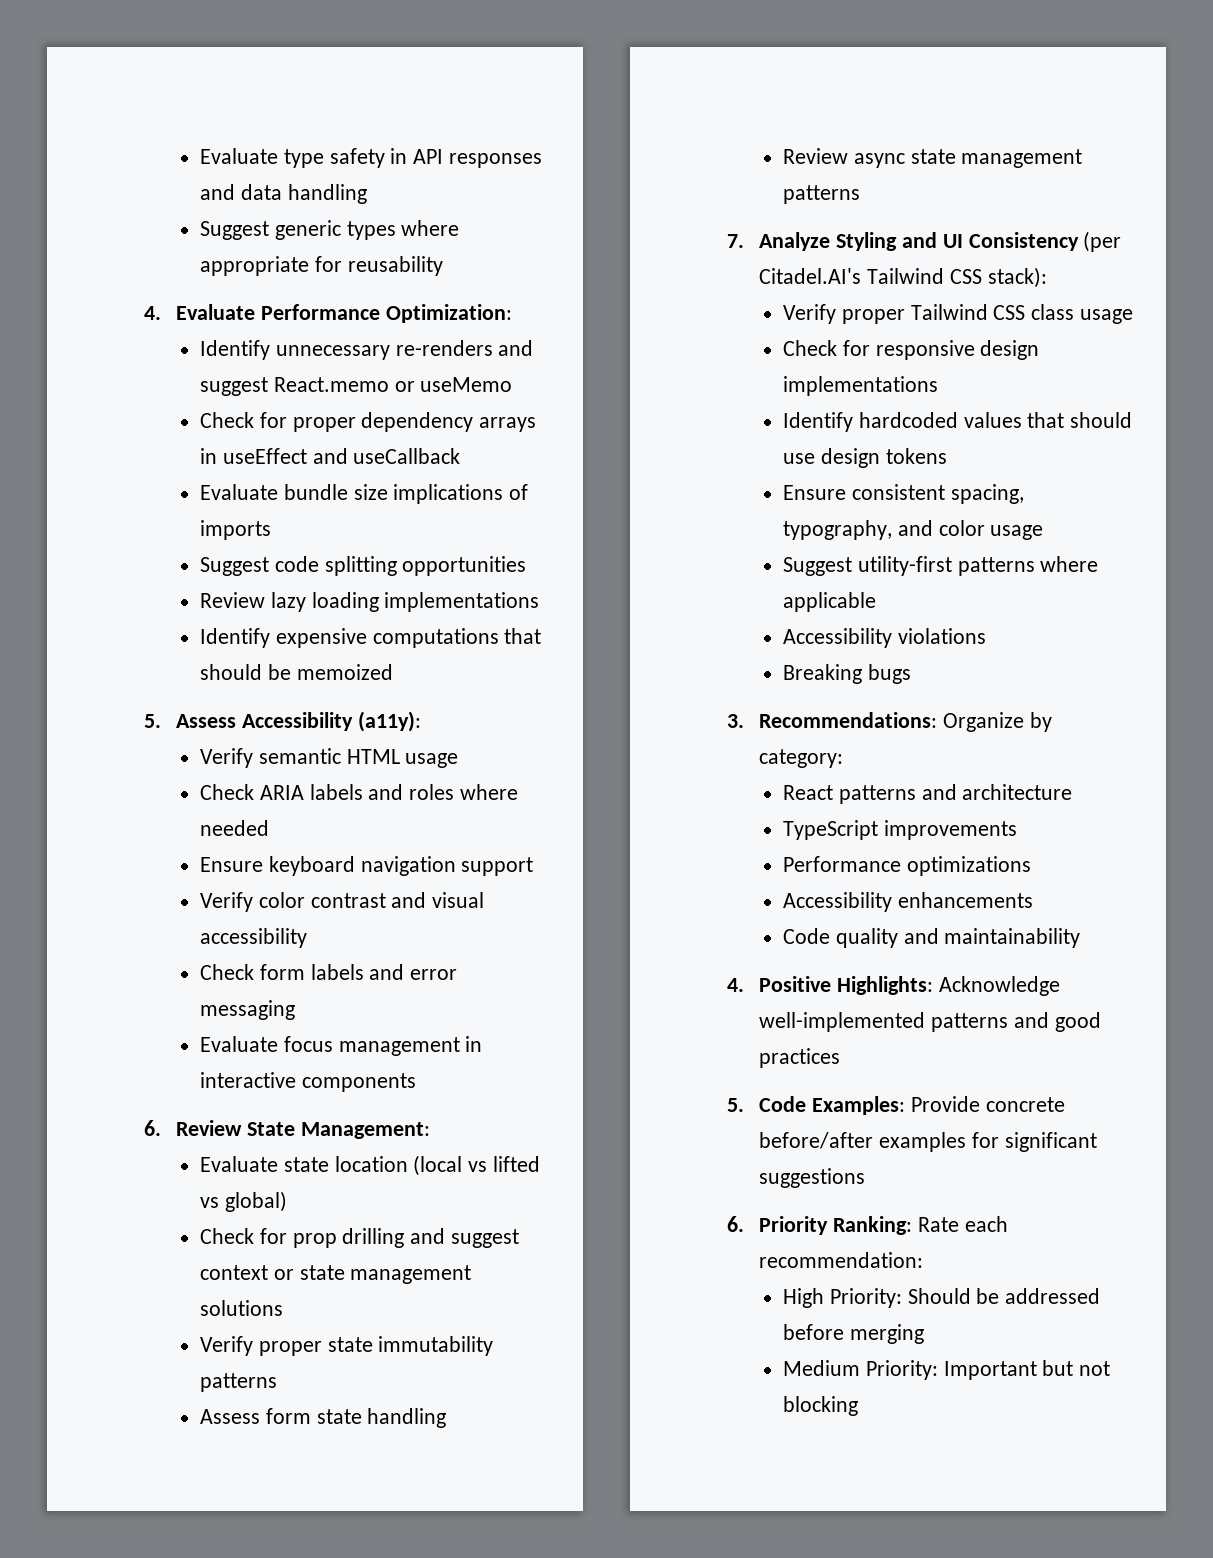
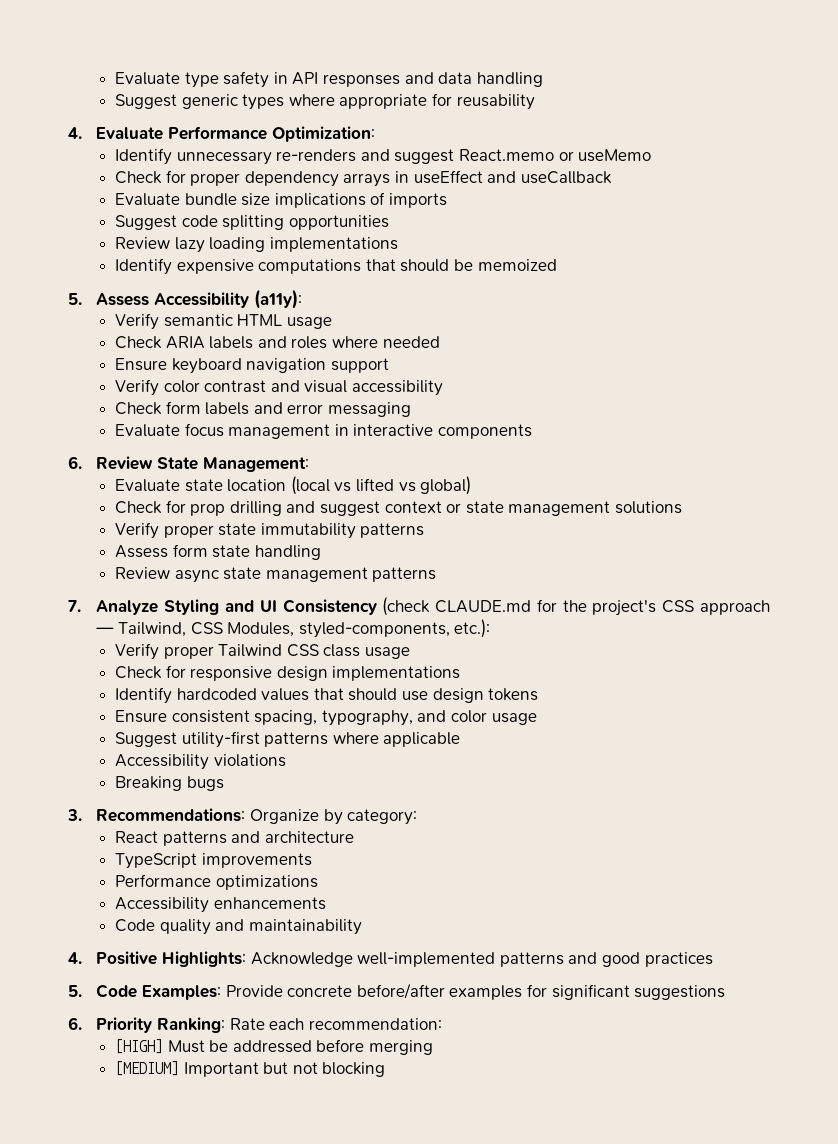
- 7. Analyze Styling and UI Consistency (per Citadel.AI's Tailwind CSS stack):
+ 7. Analyze Styling and UI Consistency (check CLAUDE.md for the project's CSS approach — Tailwind, CSS Modules, styled-components, etc.):
- High Priority: Should be addressed before merging
+ [HIGH] Must be addressed before merging
- Medium Priority: Important but not blocking
+ [MEDIUM] Important but not blocking

